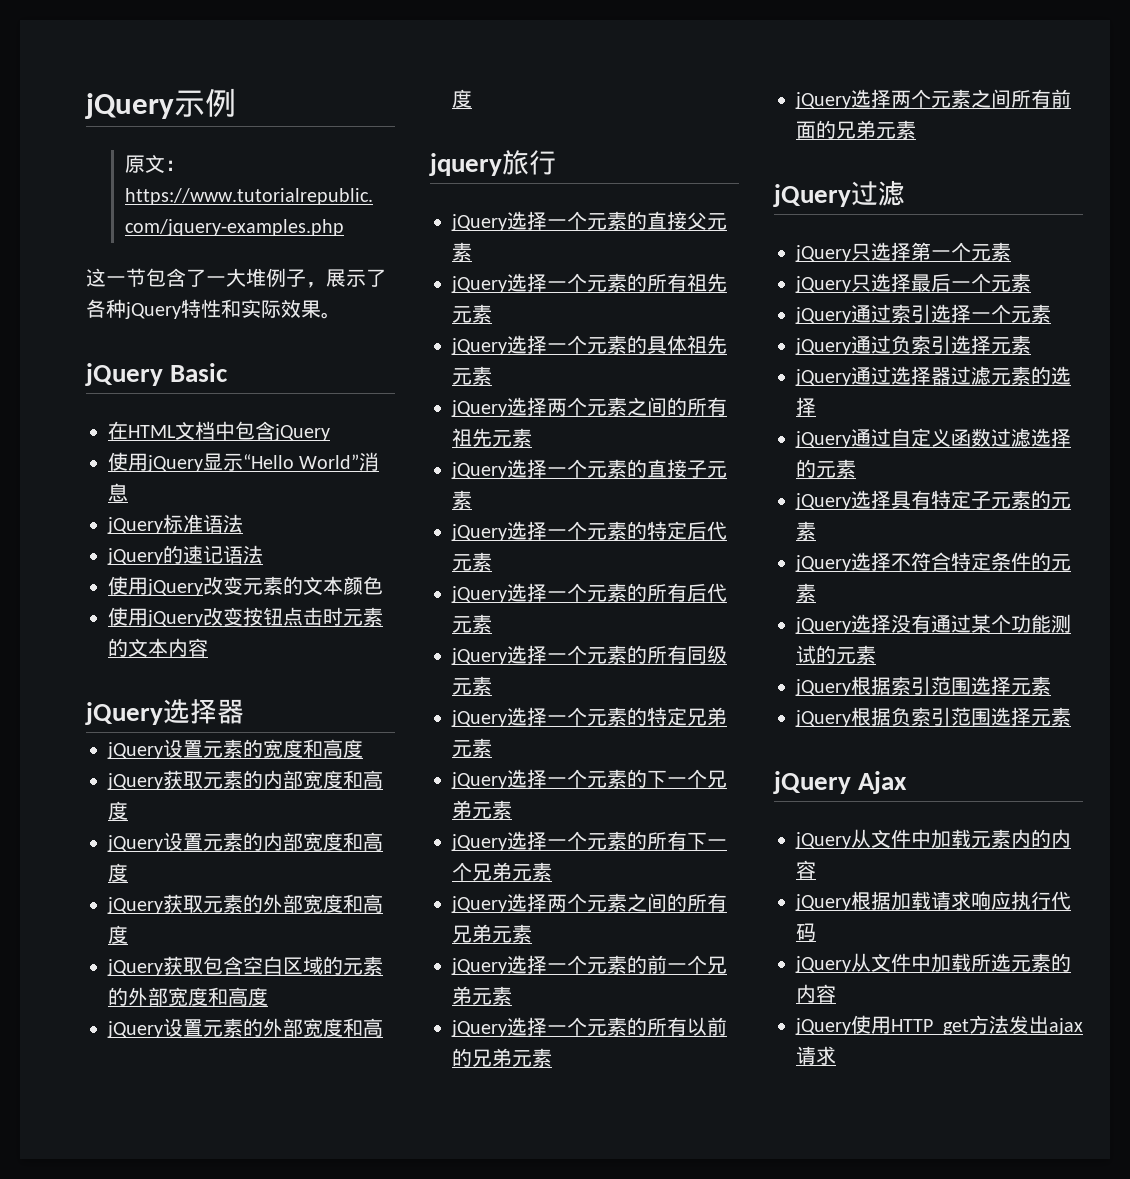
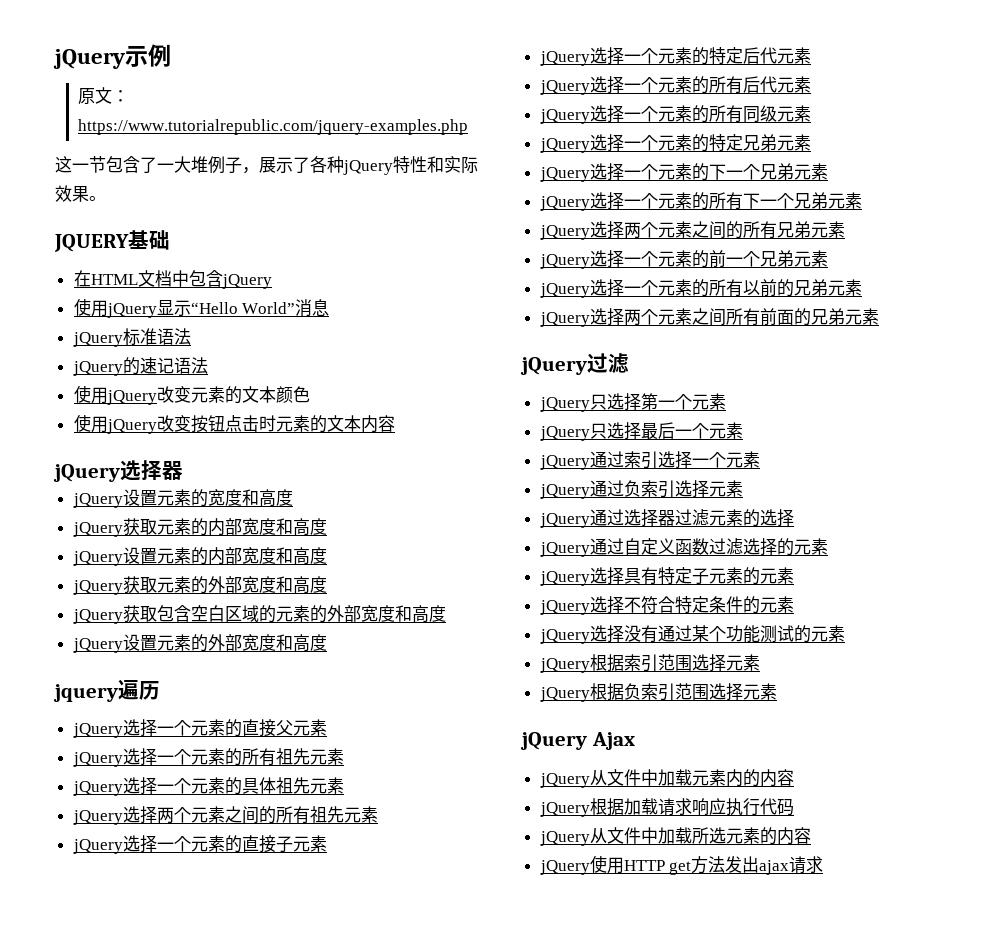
- jQuery Basic
+ JQUERY基础
- jquery旅行
+ jquery遍历

